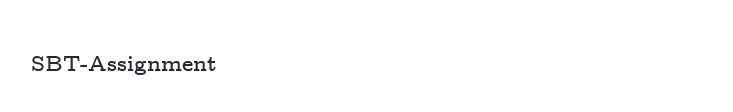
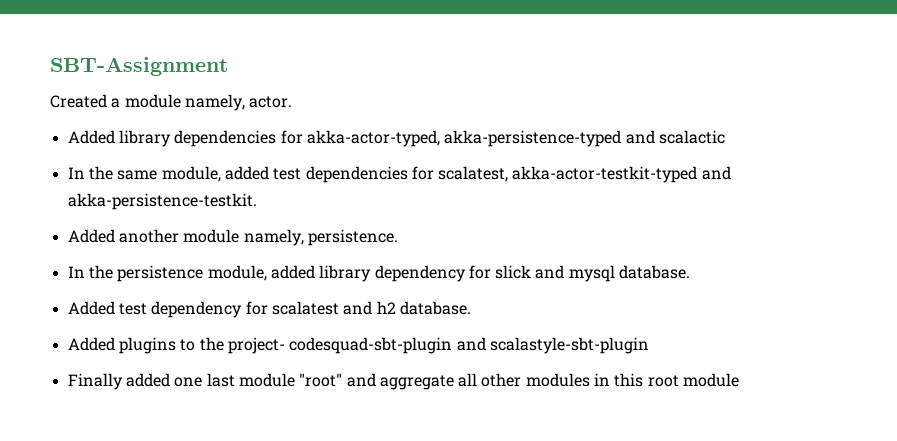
+ Created a module namely, actor.
+ Added library dependencies for akka-actor-typed, akka-persistence-typed and scalactic
+ In the same module, added test dependencies for scalatest, akka-actor-testkit-typed and akka-persistence-testkit.
+ Added another module namely, persistence.
+ In the persistence module, added library dependency for slick and mysql database.
+ Added test dependency for scalatest and h2 database.
+ Added plugins to the project- codesquad-sbt-plugin and scalastyle-sbt-plugin
+ Finally added one last module "root" and aggregate all other modules in this root module

